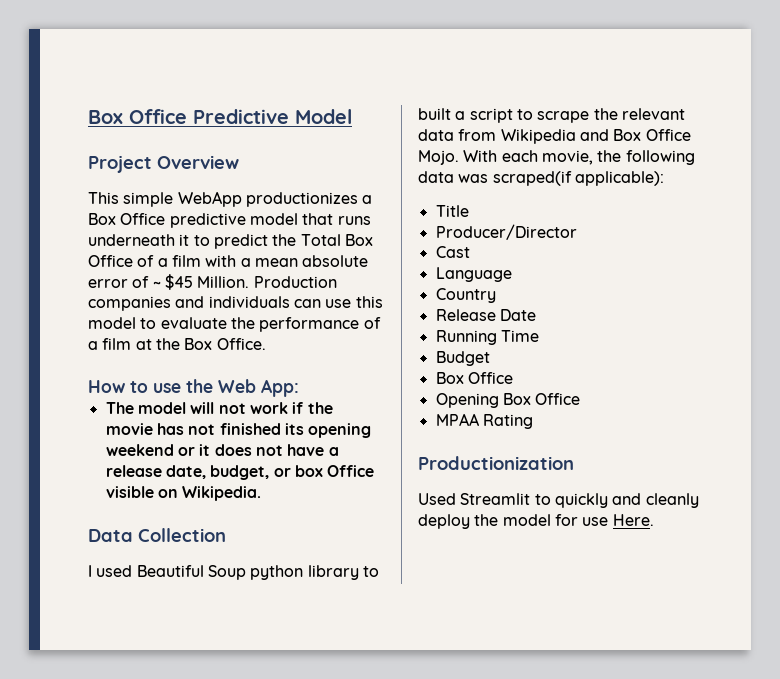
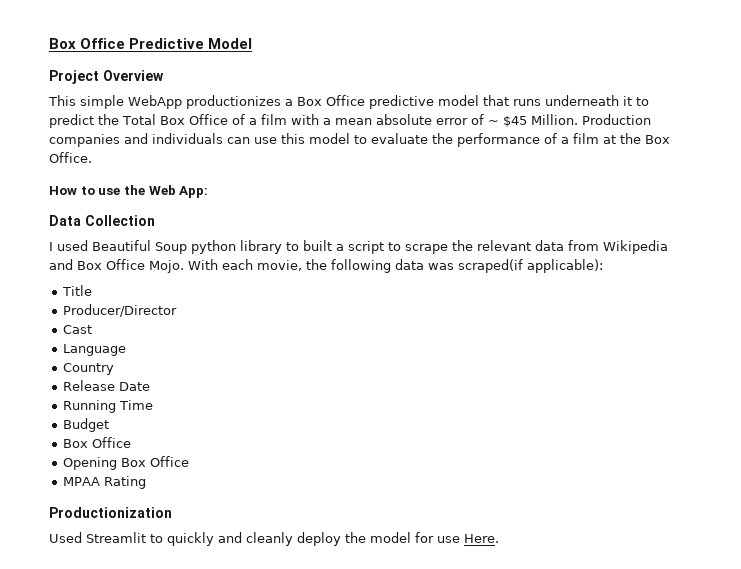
- The model will not work if the movie has not finished its opening weekend or it does not have a release date, budget, or box Office visible on Wikipedia.

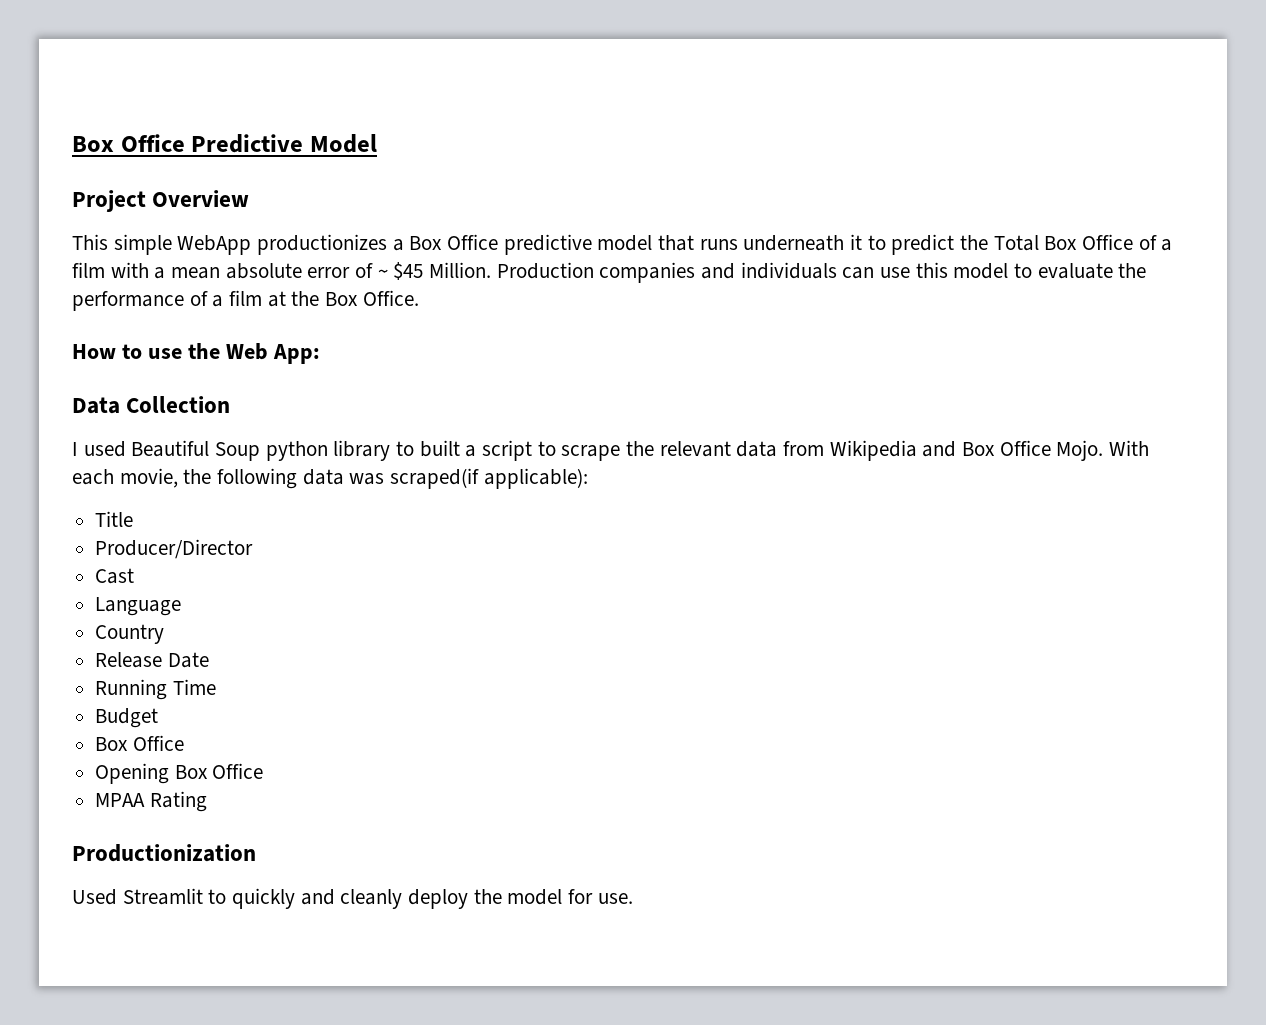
- Used Streamlit to quickly and cleanly deploy the model for use Here.
+ Used Streamlit to quickly and cleanly deploy the model for use.

